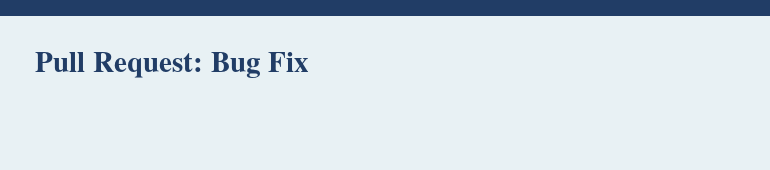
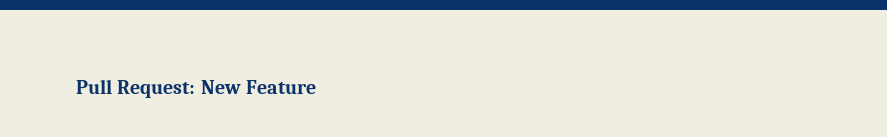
- Pull Request: Bug Fix
+ Pull Request: New Feature

